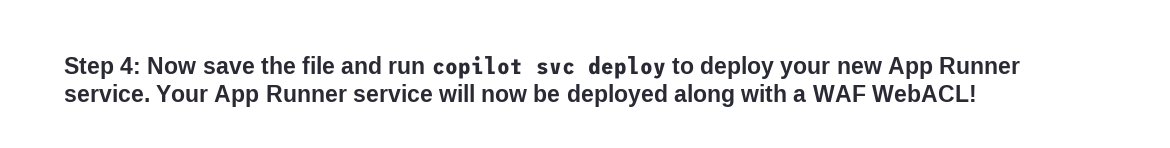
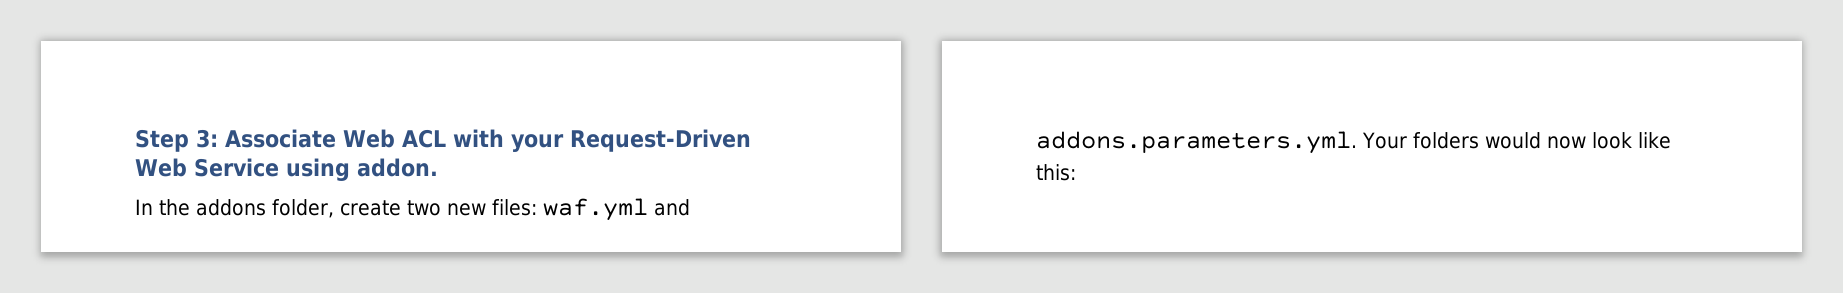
- Step 4: Now save the file and run copilot svc deploy to deploy your new App Runner service. Your App Runner service will now be deployed along with a WAF WebACL!
+ Step 3: Associate Web ACL with your Request-Driven Web Service using addon.
+ In the addons folder, create two new files: waf.yml and addons.parameters.yml. Your folders would now look like this:

